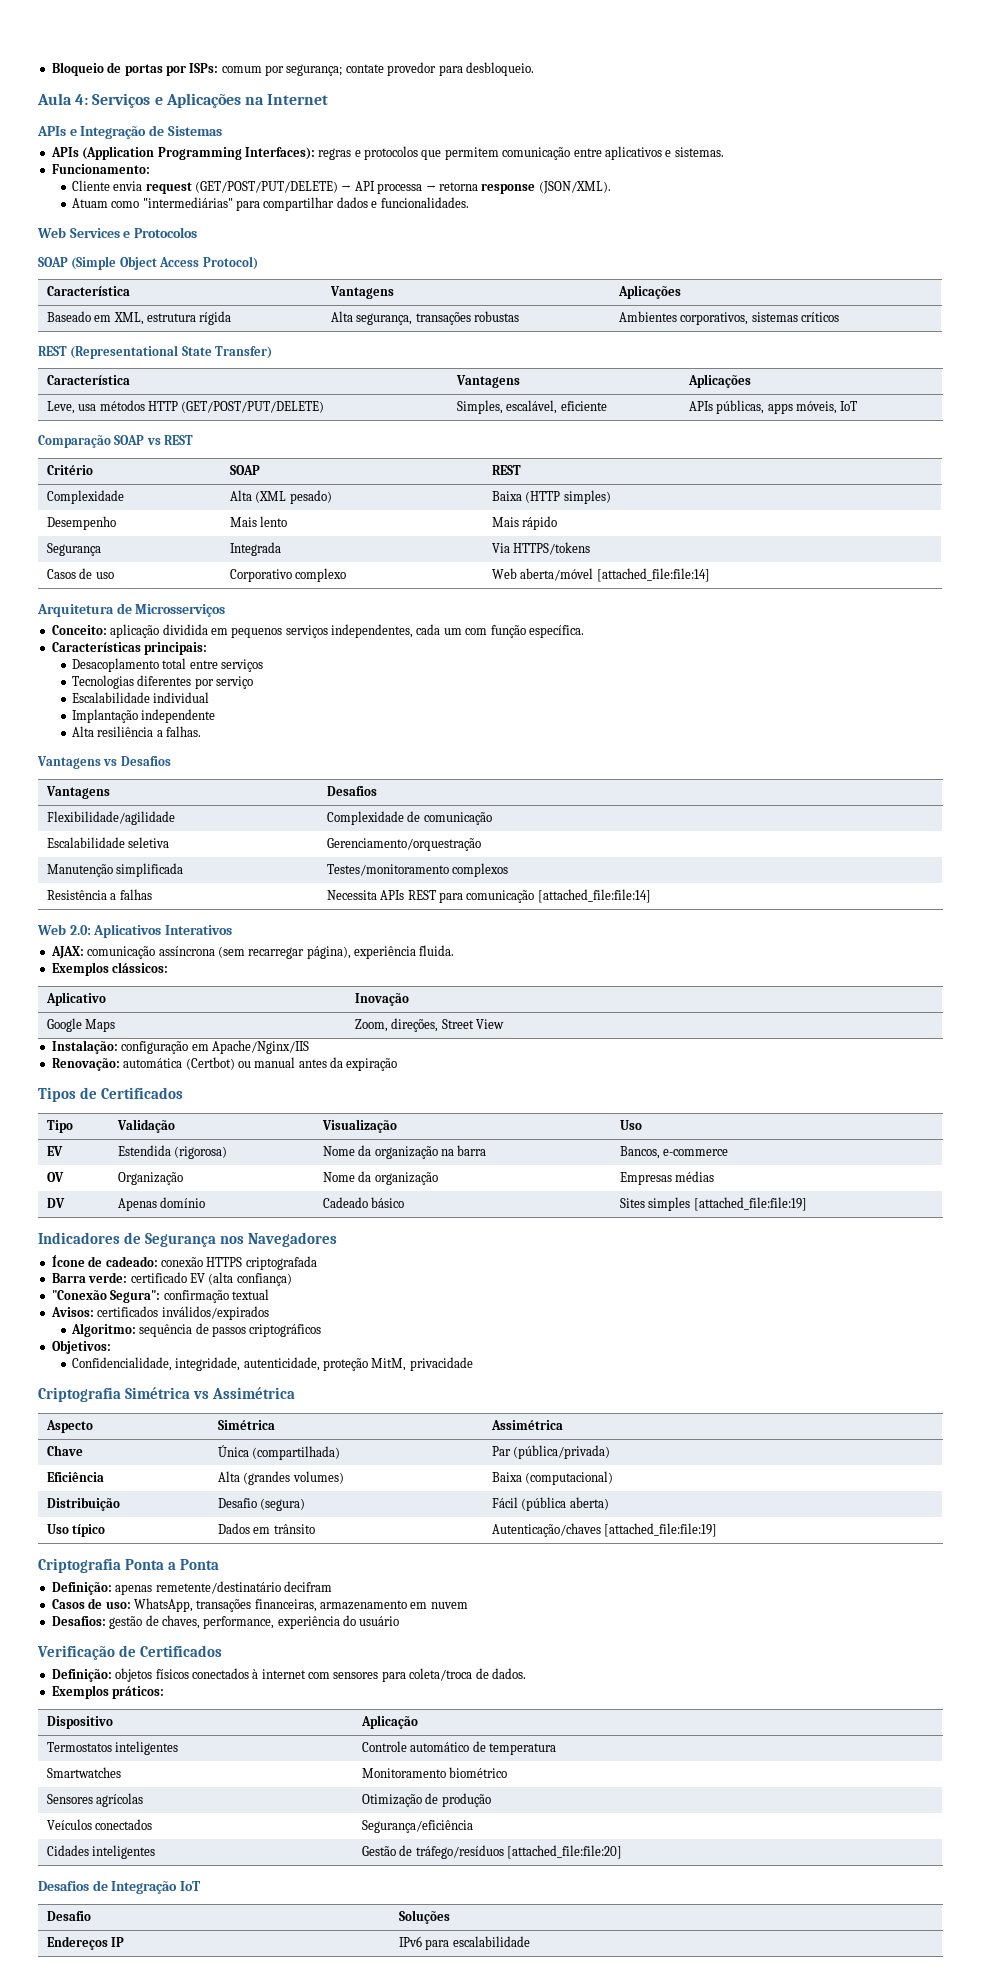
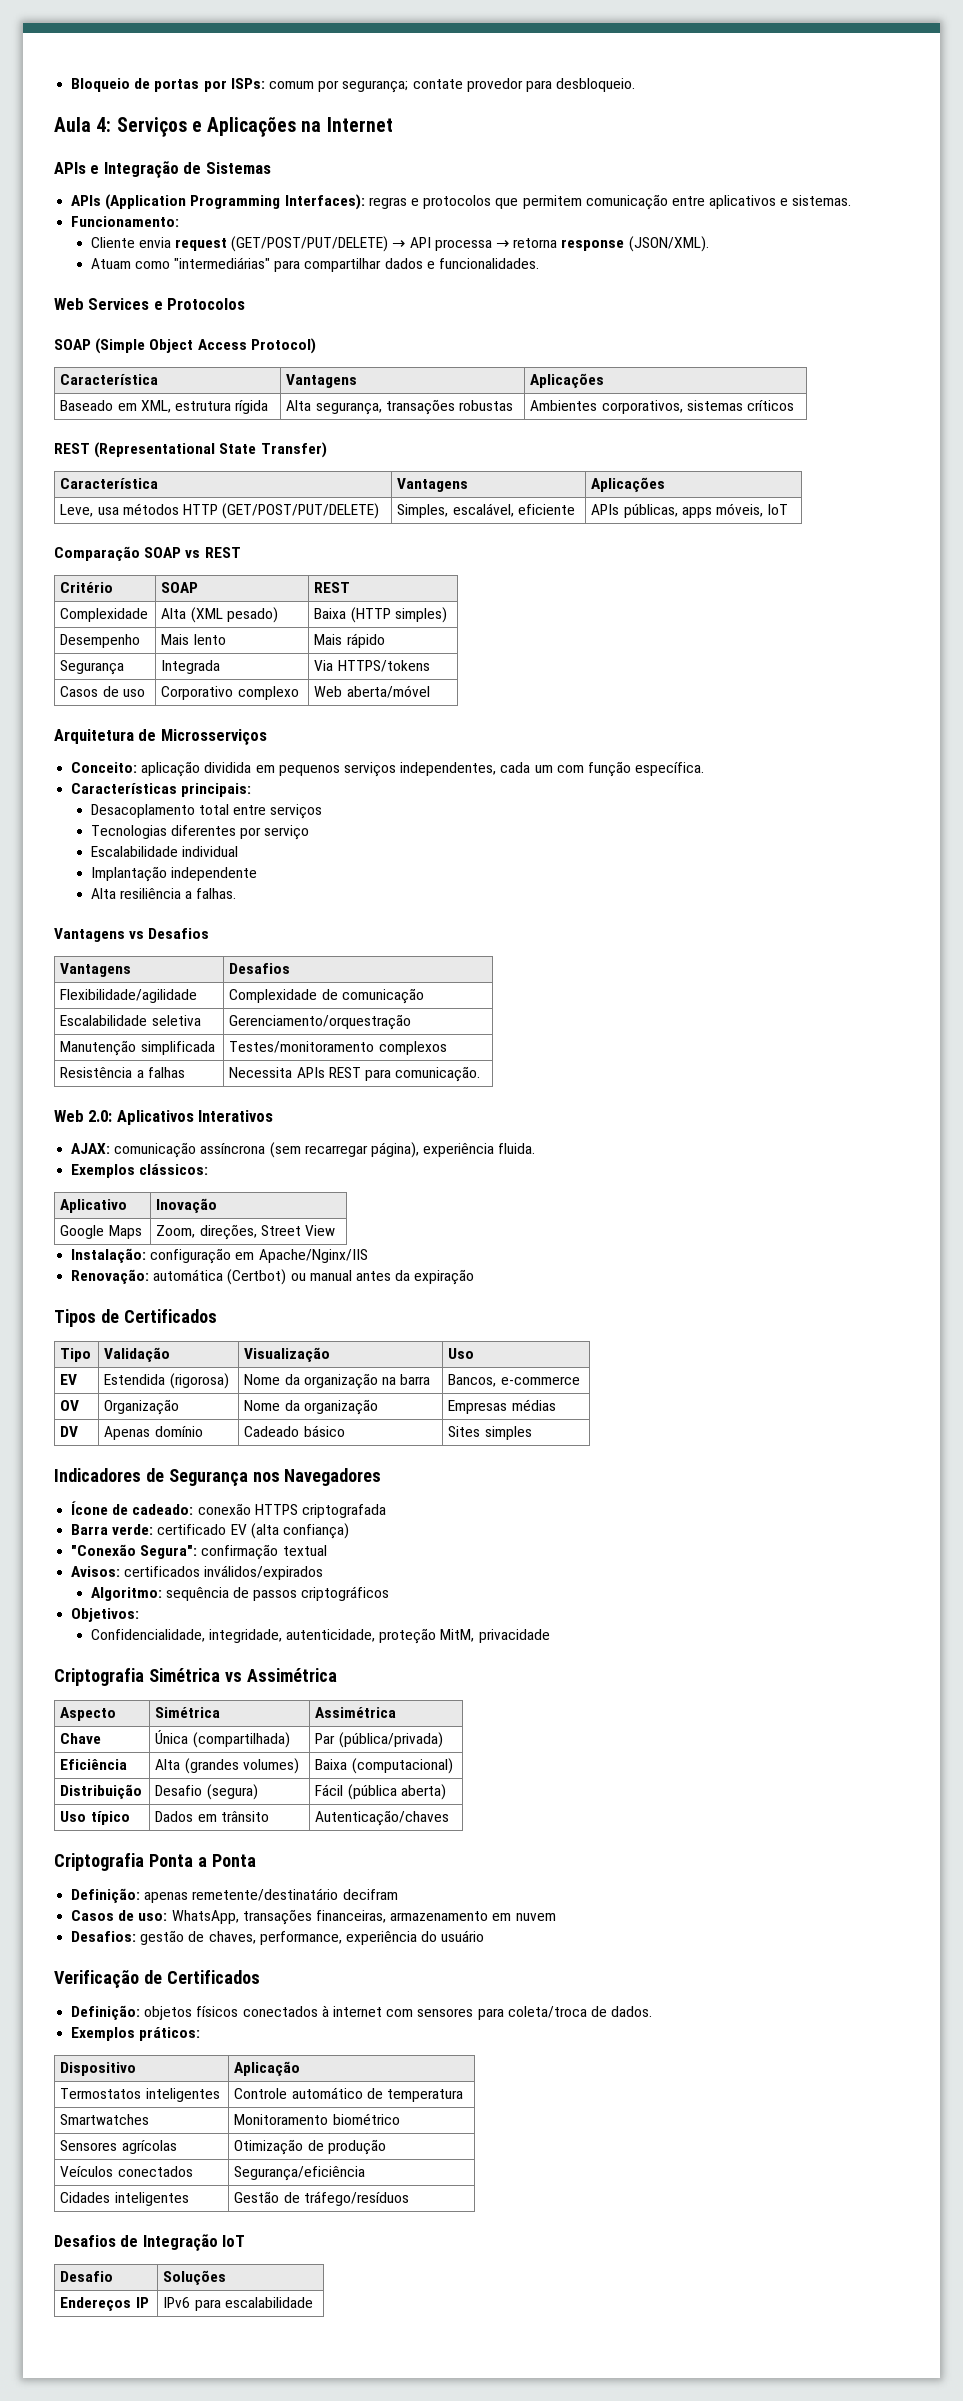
- Casos de uso | Corporativo complexo | Web aberta/móvel [attached_file:file:14]
+ Casos de uso | Corporativo complexo | Web aberta/móvel
- Resistência a falhas | Necessita APIs REST para comunicação [attached_file:file:14]
+ Resistência a falhas | Necessita APIs REST para comunicação.
- DV | Apenas domínio | Cadeado básico | Sites simples [attached_file:file:19]
+ DV | Apenas domínio | Cadeado básico | Sites simples
- Uso típico | Dados em trânsito | Autenticação/chaves [attached_file:file:19]
+ Uso típico | Dados em trânsito | Autenticação/chaves
- Cidades inteligentes | Gestão de tráfego/resíduos [attached_file:file:20]
+ Cidades inteligentes | Gestão de tráfego/resíduos

